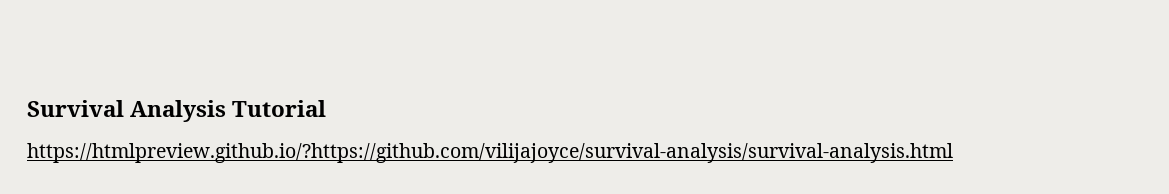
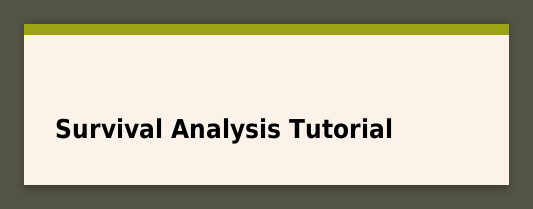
- https://htmlpreview.github.io/?https://github.com/vilijajoyce/survival-analysis/survival-analysis.html

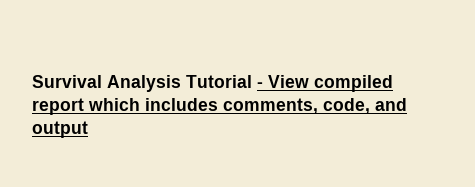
- Survival Analysis Tutorial
+ Survival Analysis Tutorial - View compiled report which includes comments, code, and output

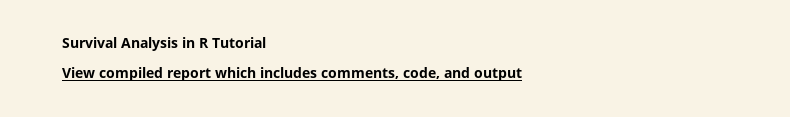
- Survival Analysis Tutorial - View compiled report which includes comments, code, and output
+ Survival Analysis in R Tutorial
+ View compiled report which includes comments, code, and output

